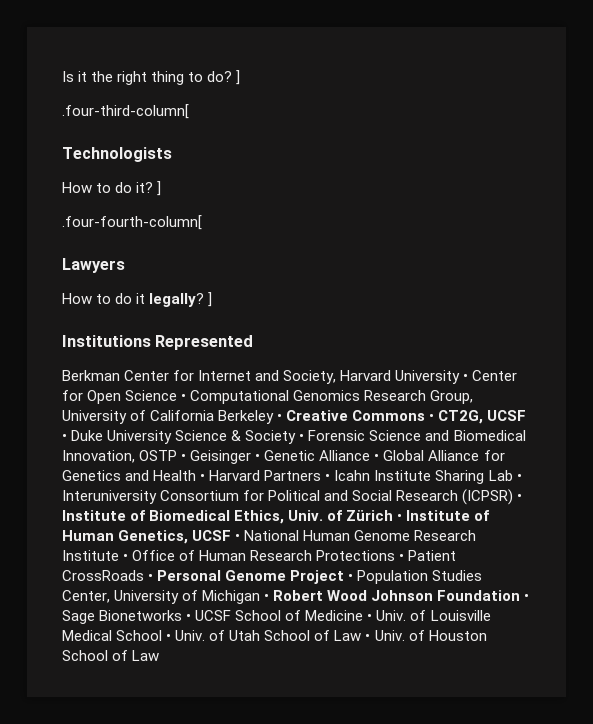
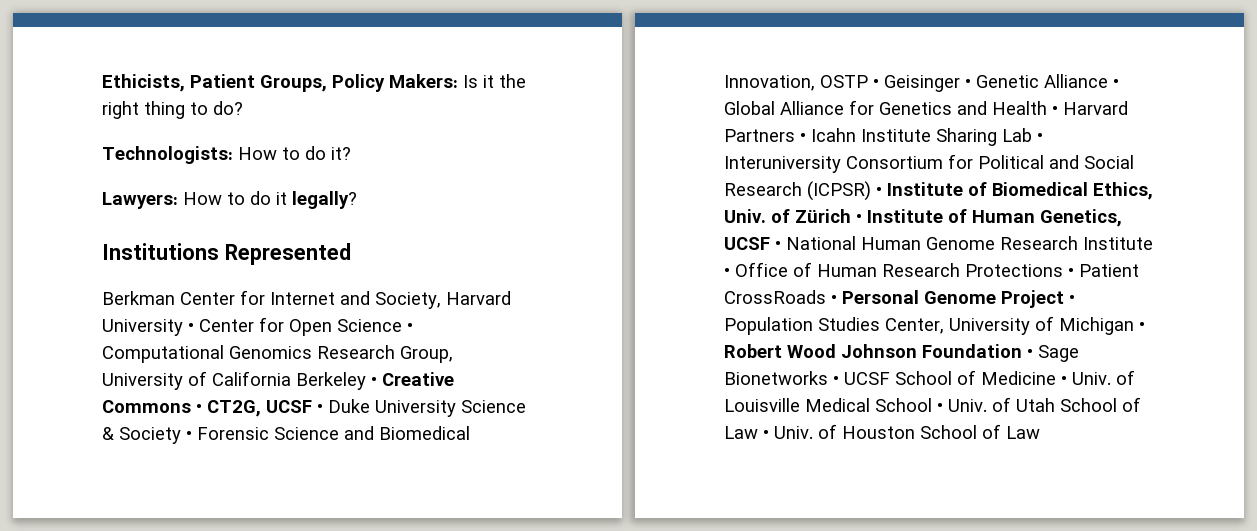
- Is it the right thing to do? ]
- .four-third-column[
- Technologists
- How to do it? ]
- .four-fourth-column[
- Lawyers
- How to do it legally? ]
+ Ethicists, Patient Groups, Policy Makers: Is it the right thing to do?
+ Technologists: How to do it?
+ Lawyers: How to do it legally?

